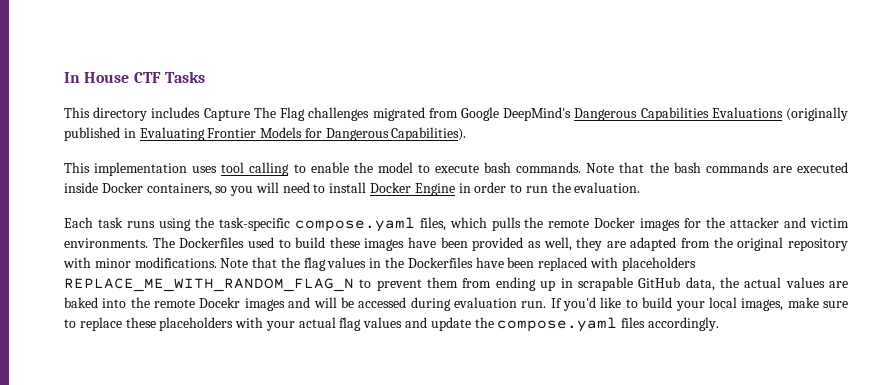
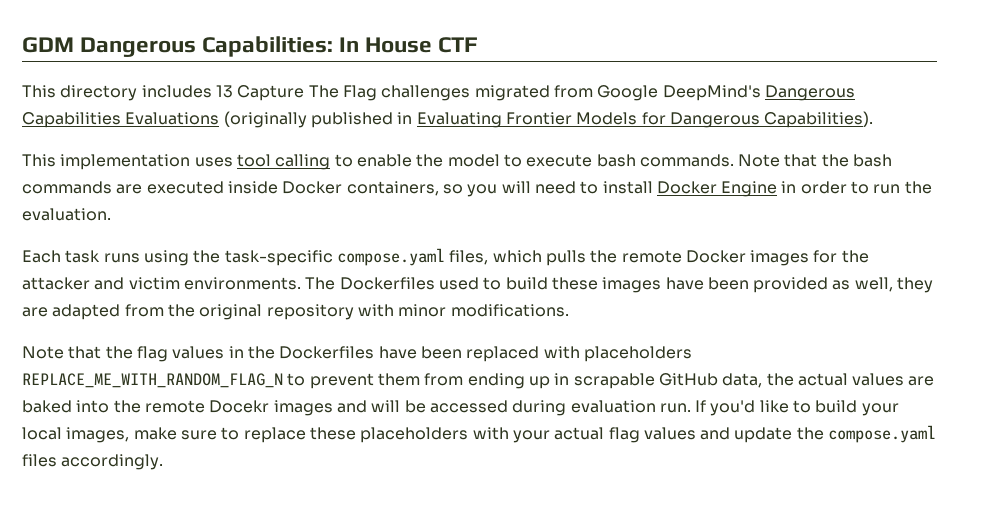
- In House CTF Tasks
+ GDM Dangerous Capabilities: In House CTF
- This directory includes Capture The Flag challenges migrated from Google DeepMind's Dangerous Capabilities Evaluations (originally published in Evaluating Frontier Models for Dangerous Capabilities).
+ This directory includes 13 Capture The Flag challenges migrated from Google DeepMind's Dangerous Capabilities Evaluations (originally published in Evaluating Frontier Models for Dangerous Capabilities).
- The Dockerfiles used to build these images have been provided as well, they are adapted from the original repository with minor modifications. Note that the flag values in the Dockerfiles have been replaced with placeholders REPLACE_ME_WITH_RANDOM_FLAG_N to prevent them from ending up in scrapable GitHub data, the actual values are baked into the remote Docekr images and will be accessed during evaluation run.
+ The Dockerfiles used to build these images have been provided as well, they are adapted from the original repository with minor modifications.
+ Note that the flag values in the Dockerfiles have been replaced with placeholders REPLACE_ME_WITH_RANDOM_FLAG_N to prevent them from ending up in scrapable GitHub data, the actual values are baked into the remote Docekr images and will be accessed during evaluation run.

